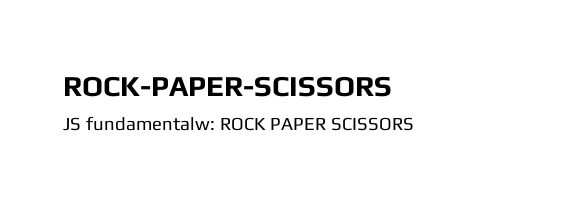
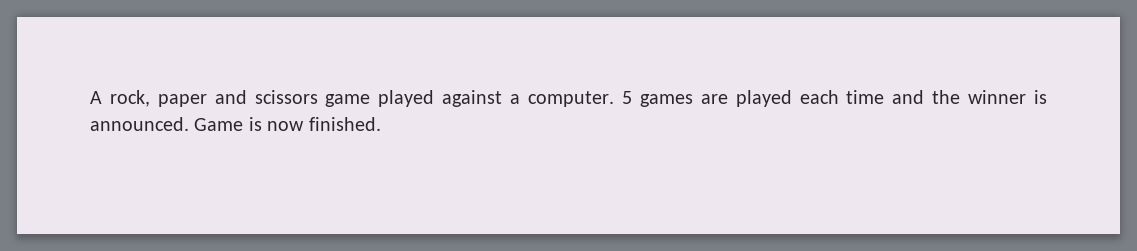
- ROCK-PAPER-SCISSORS
- JS fundamentalw: ROCK PAPER SCISSORS
+ A rock, paper and scissors game played against a computer. 5 games are played each time and the winner is announced. Game is now finished.

